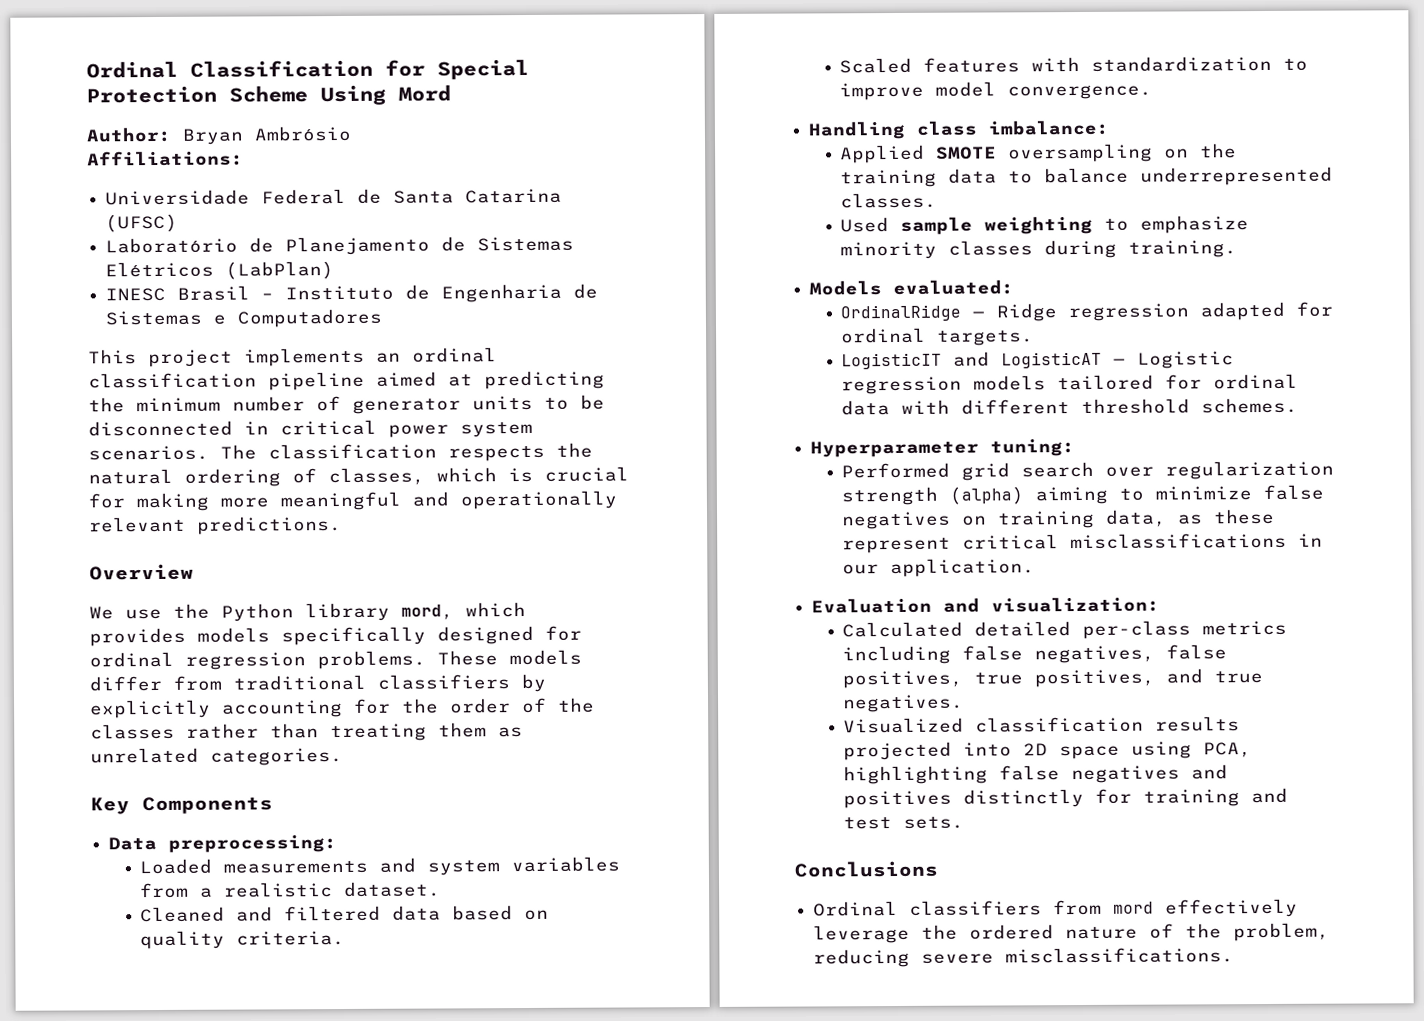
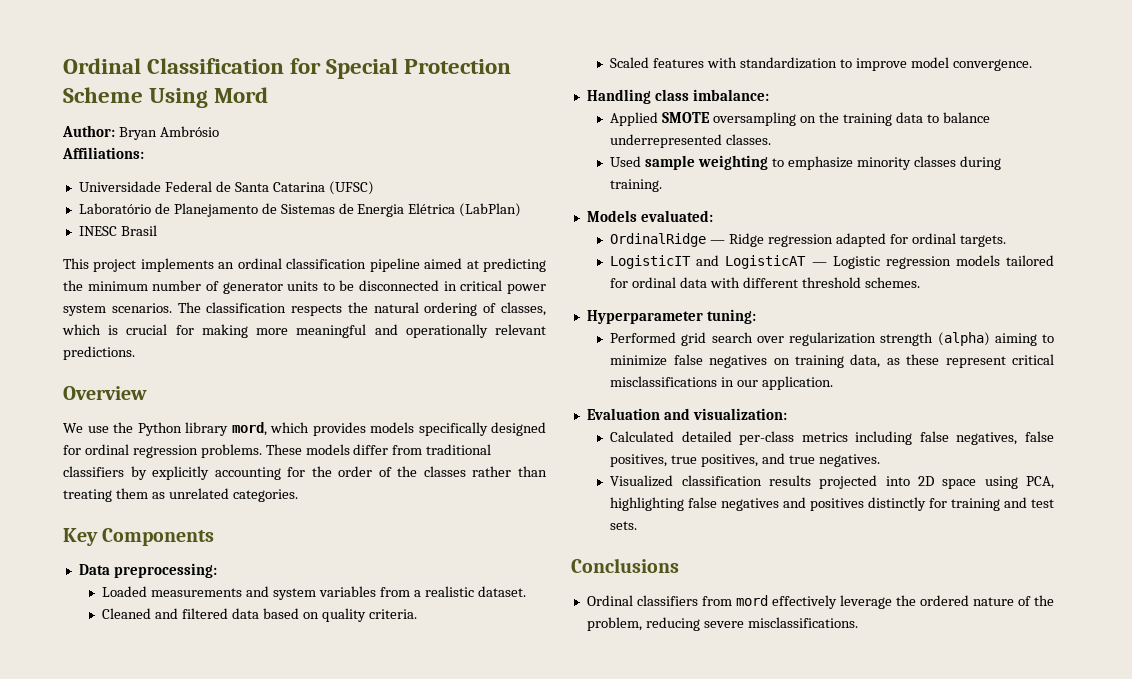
- Laboratório de Planejamento de Sistemas Elétricos (LabPlan)
+ Laboratório de Planejamento de Sistemas de Energia Elétrica (LabPlan)
- INESC Brasil – Instituto de Engenharia de Sistemas e Computadores
+ INESC Brasil

